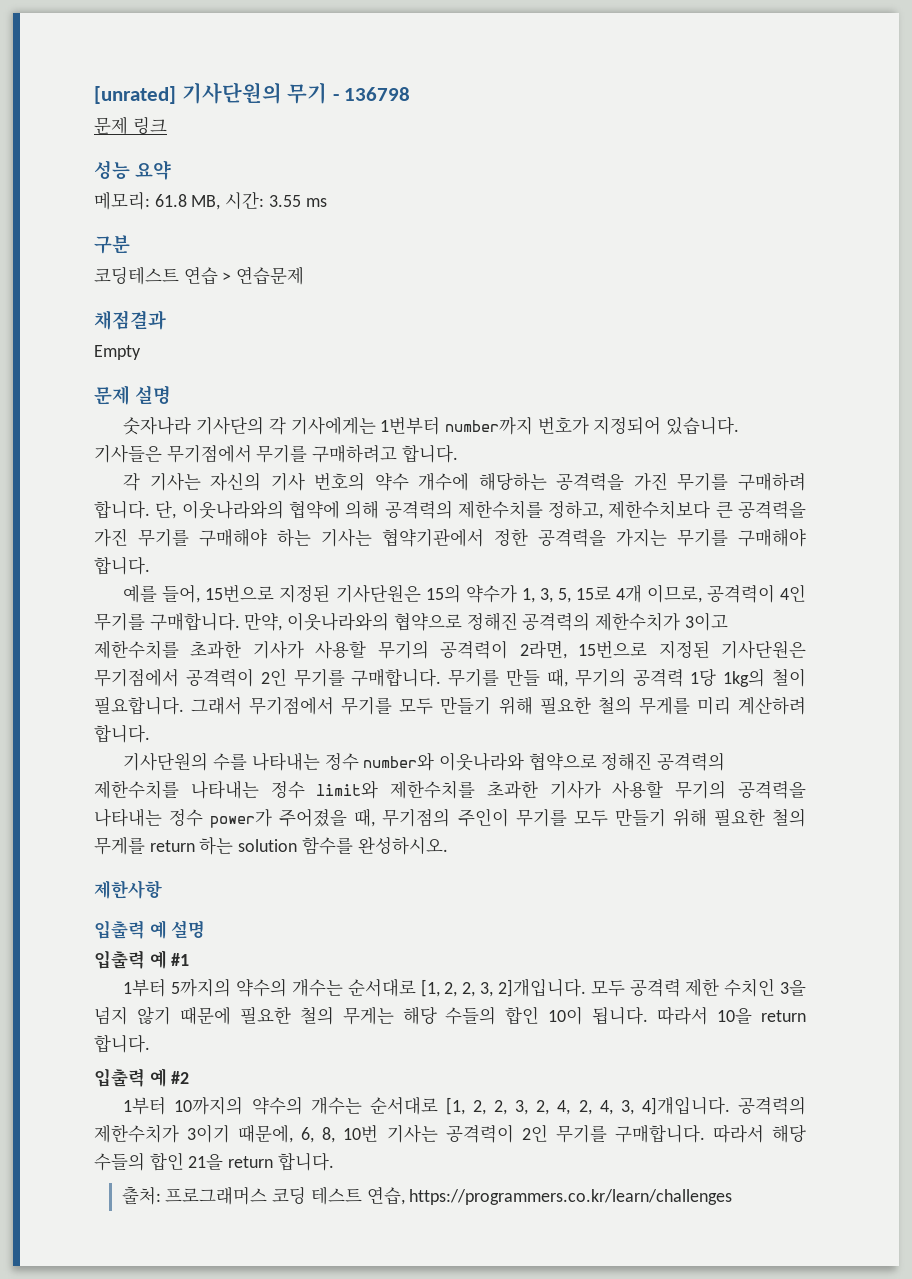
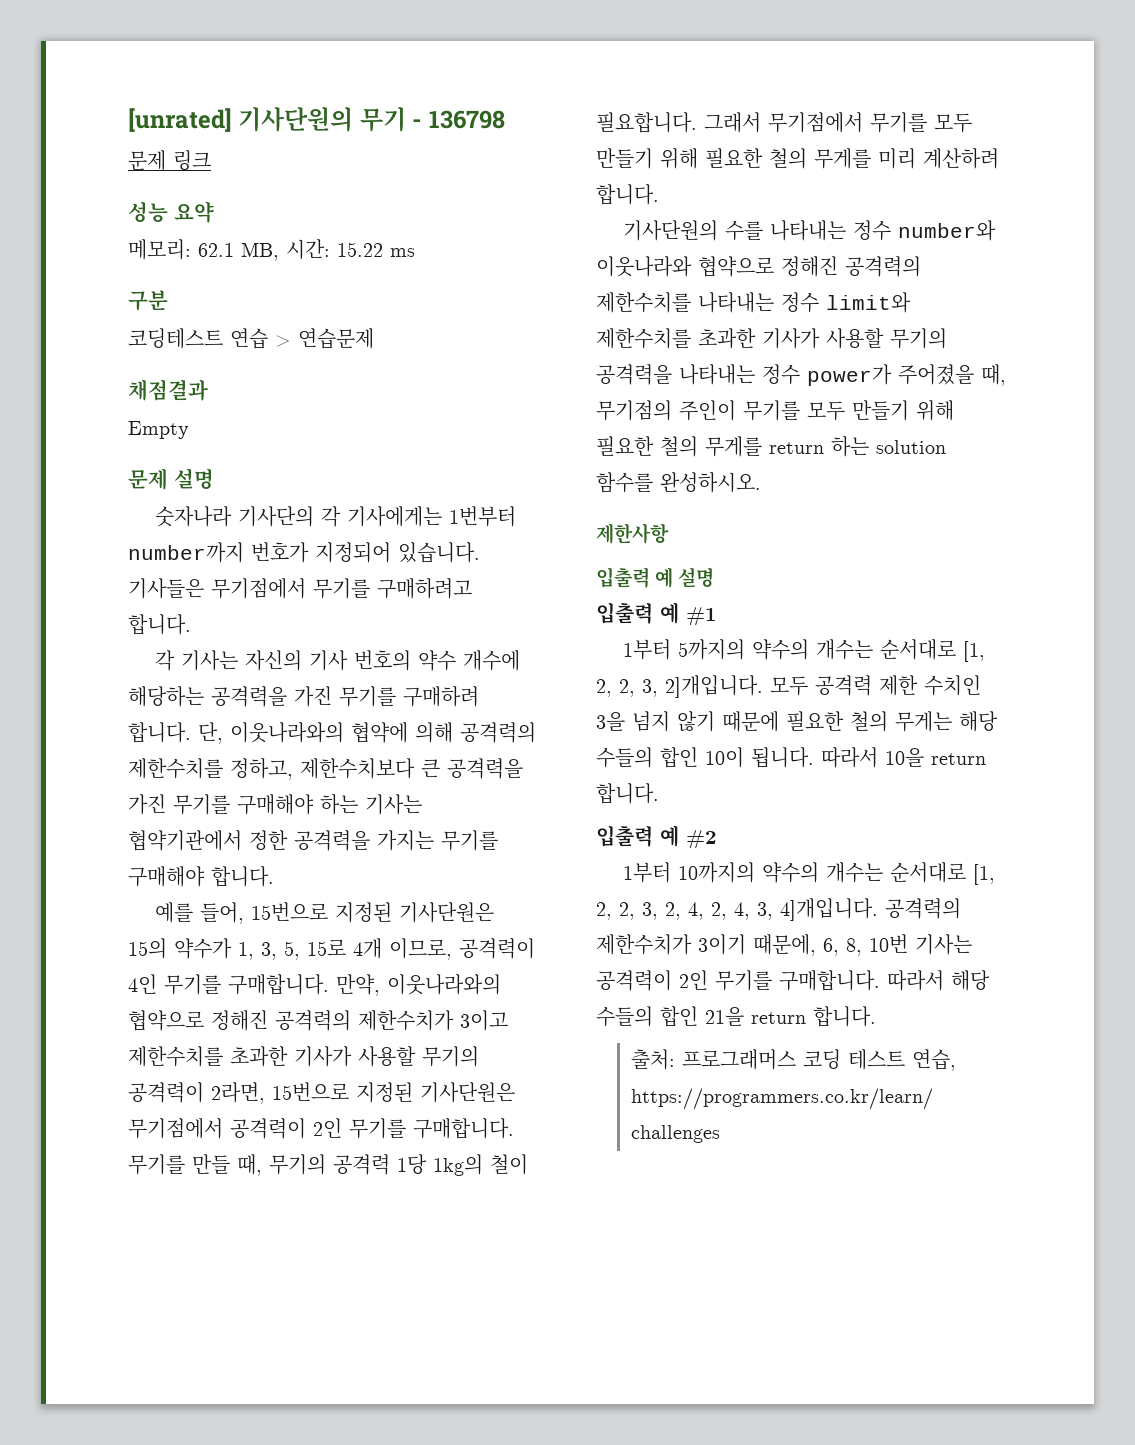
- 메모리: 61.8 MB, 시간: 3.55 ms
+ 메모리: 62.1 MB, 시간: 15.22 ms

